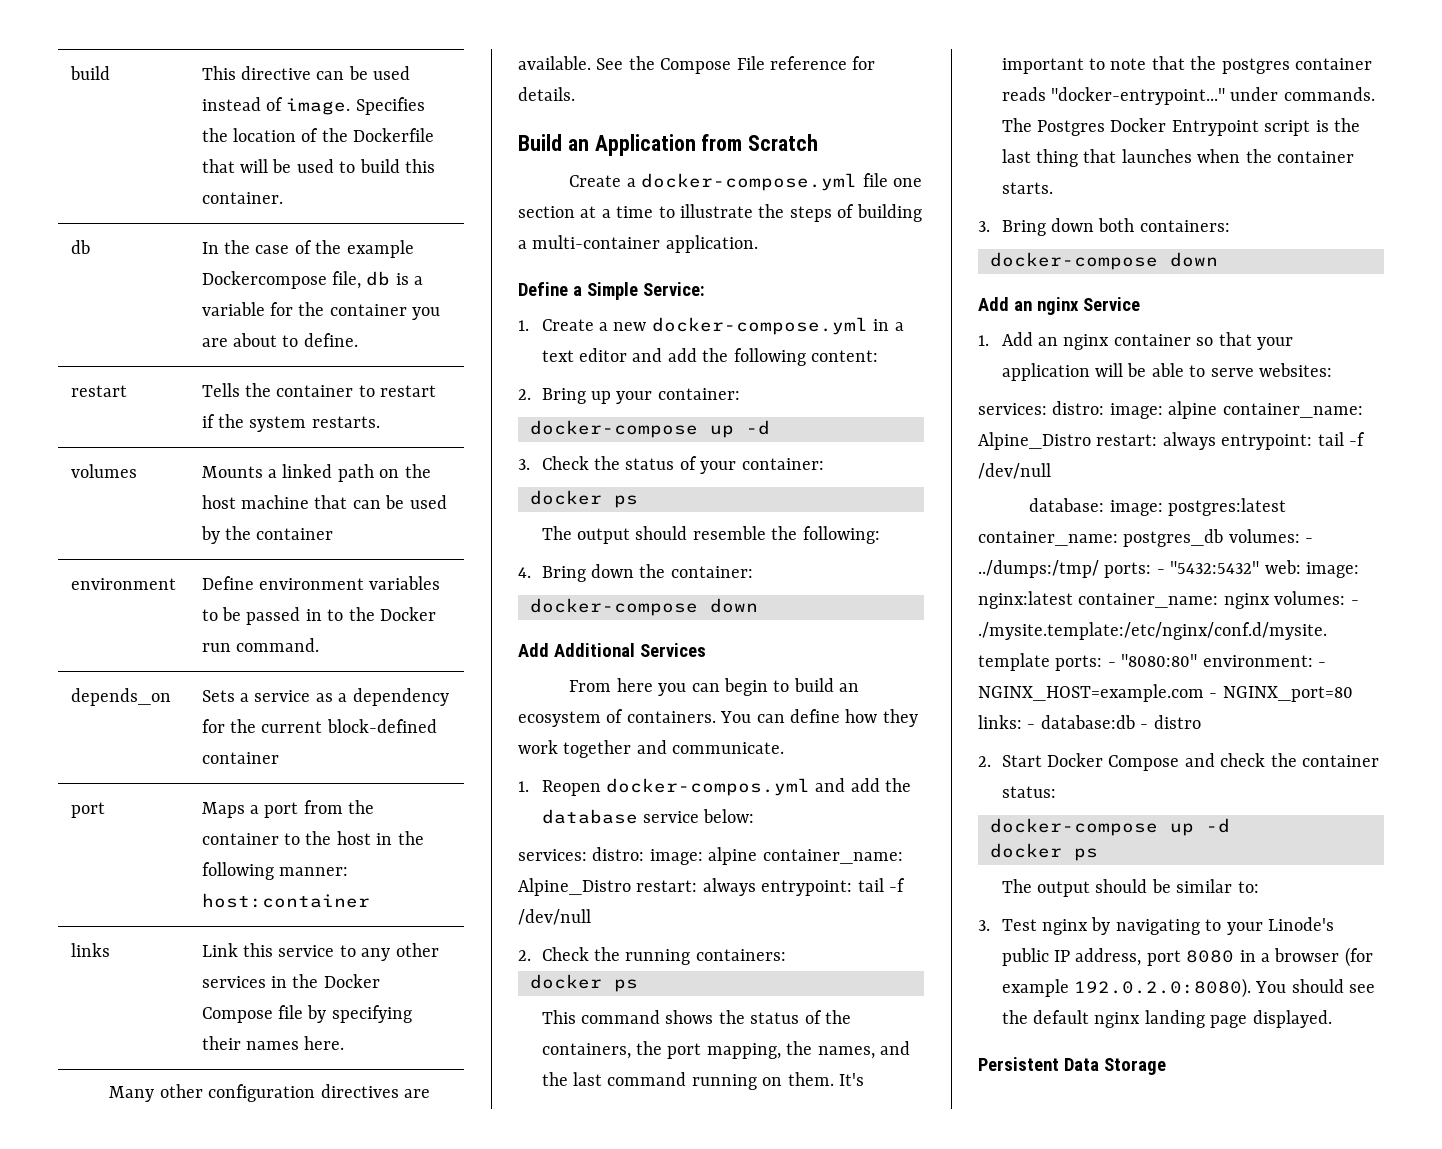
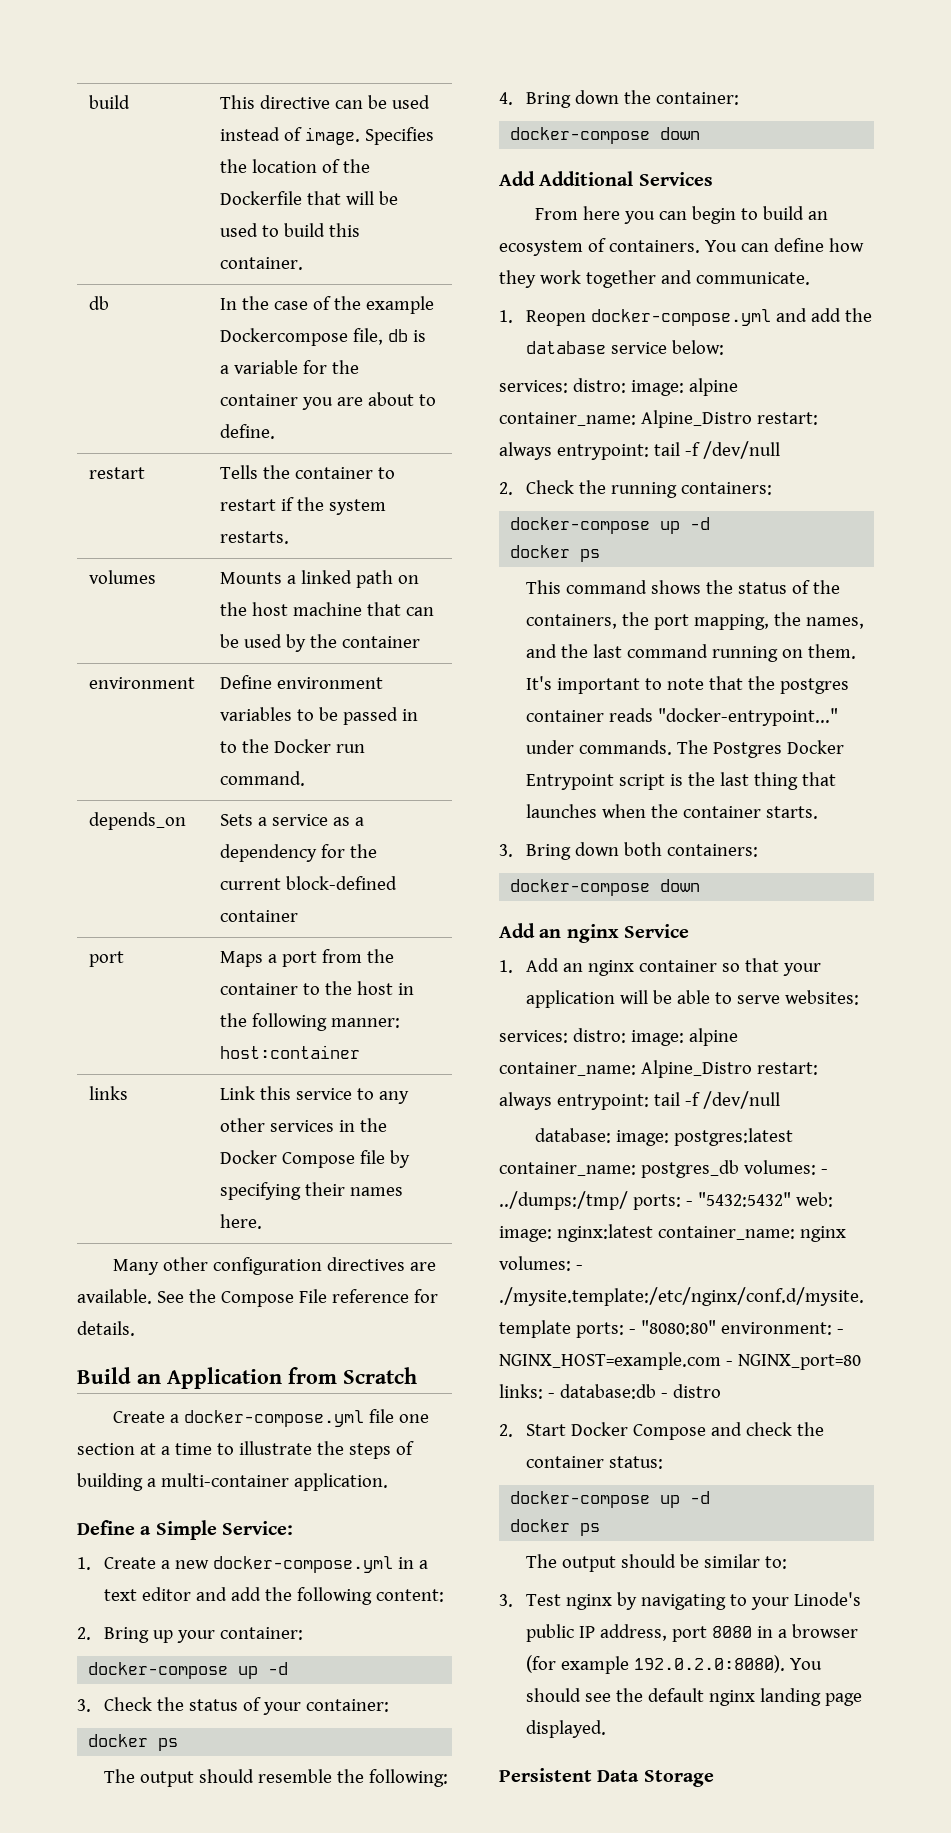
- 1. Reopen docker-compos.yml and add the database service below:
+ 1. Reopen docker-compose.yml and add the database service below:
  2. Check the running containers:
+ docker-compose up -d

